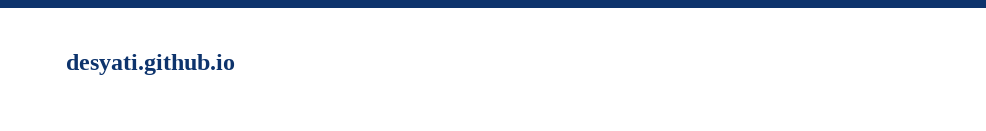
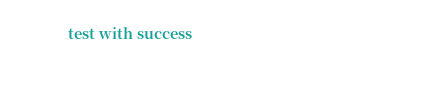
- desyati.github.io
+ test with success

